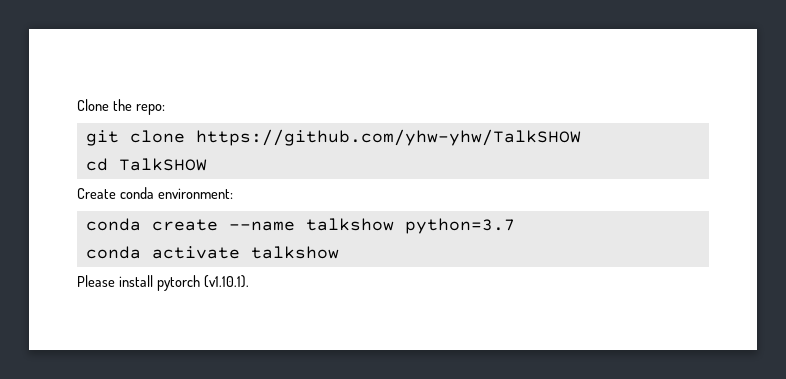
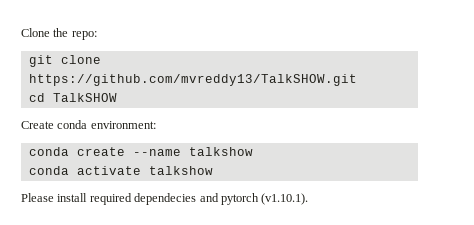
- git clone https://github.com/yhw-yhw/TalkSHOW
+ git clone https://github.com/mvreddy13/TalkSHOW.git
- conda create --name talkshow python=3.7
+ conda create --name talkshow
- Please install pytorch (v1.10.1).
+ Please install required dependecies and pytorch (v1.10.1).

